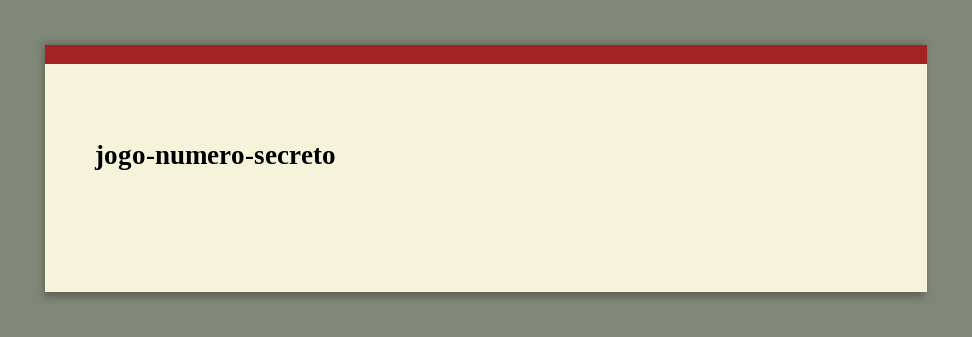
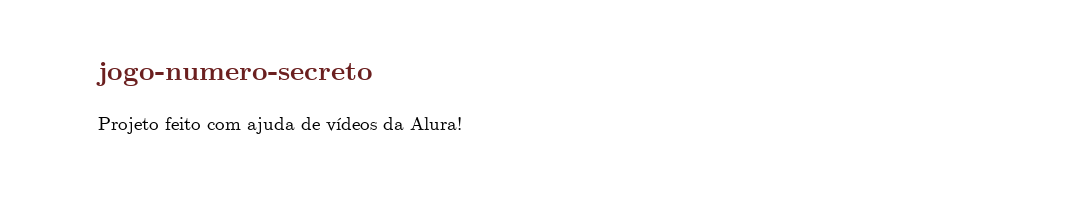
+ Projeto feito com ajuda de vídeos da Alura!

